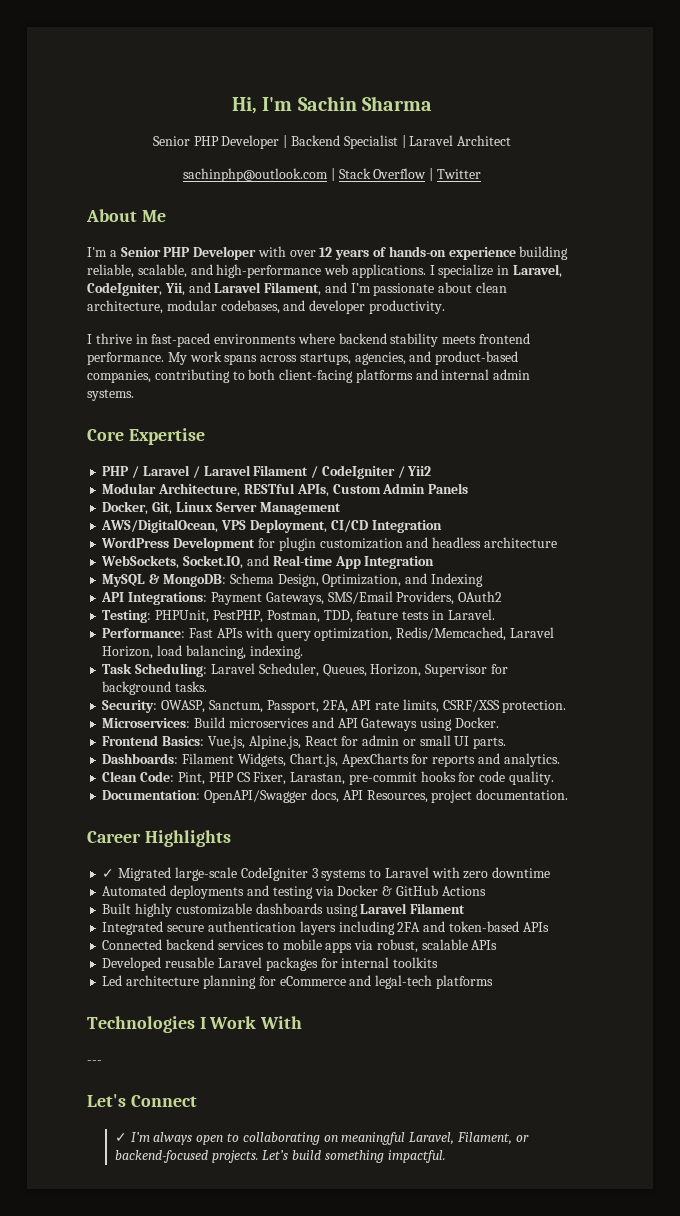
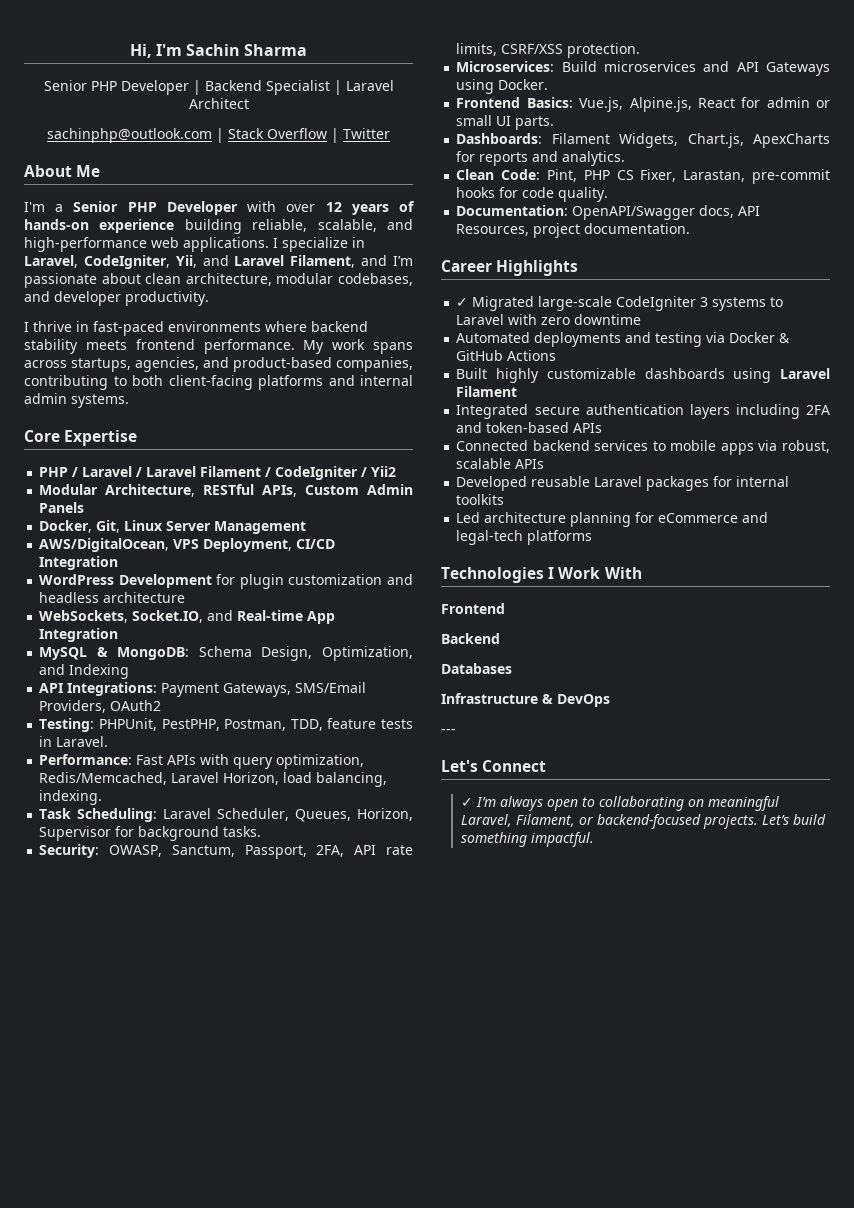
  Technologies I Work With
+ Frontend
+ Backend
+ Databases
+ Infrastructure & DevOps

